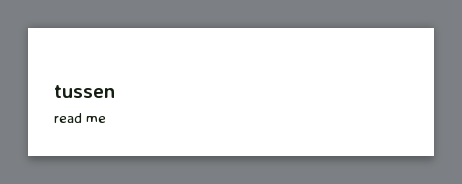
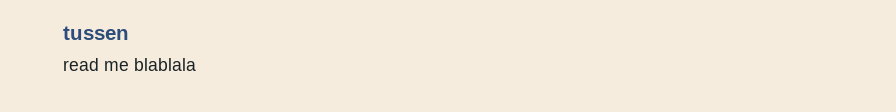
- read me
+ read me blablala

